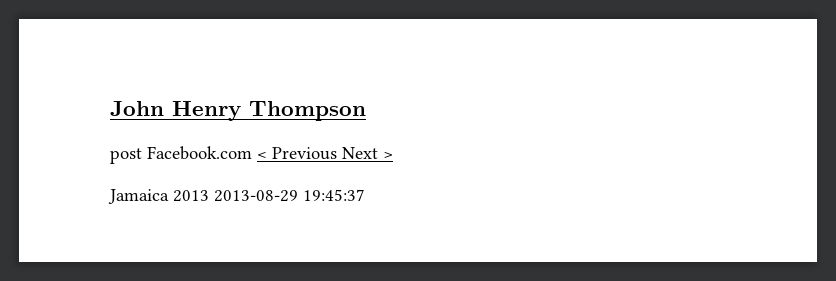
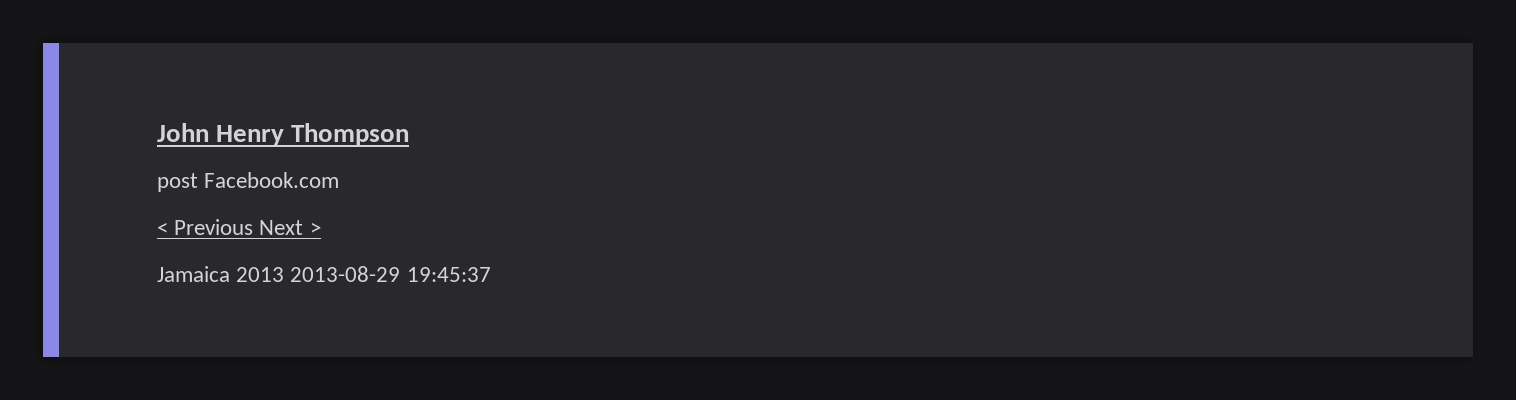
- post Facebook.com < Previous Next >
+ post Facebook.com
+ < Previous Next >

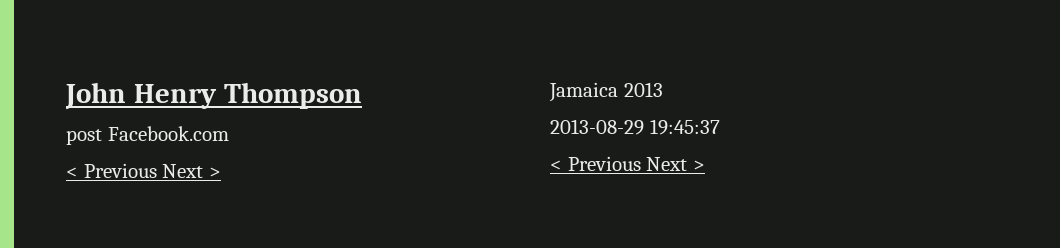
- Jamaica 2013 2013-08-29 19:45:37
+ Jamaica 2013
+ 2013-08-29 19:45:37
+ < Previous Next >

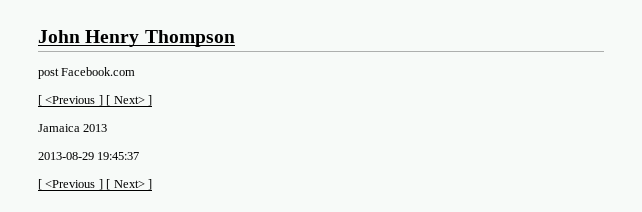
  post Facebook.com
- < Previous Next >
+ [ <Previous ] [ Next> ]
  Jamaica 2013
  2013-08-29 19:45:37
- < Previous Next >
+ [ <Previous ] [ Next> ]

